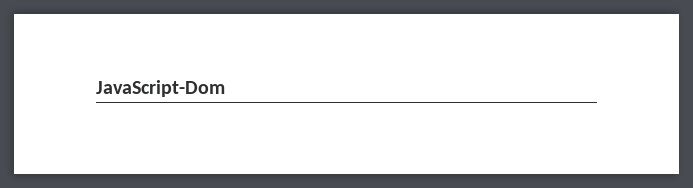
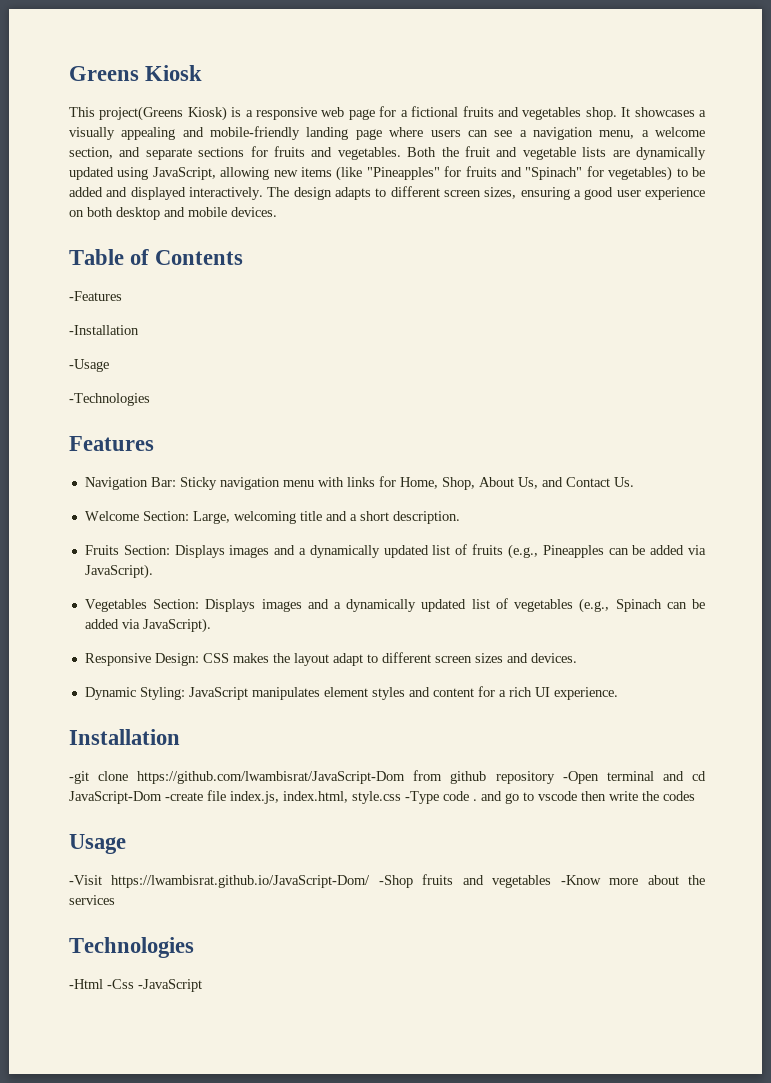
- JavaScript-Dom
+ Greens Kiosk
+ This project(Greens Kiosk) is a responsive web page for a fictional fruits and vegetables shop. It showcases a visually appealing and mobile-friendly landing page where users can see a navigation menu, a welcome section, and separate sections for fruits and vegetables. Both the fruit and vegetable lists are dynamically updated using JavaScript, allowing new items (like "Pineapples" for fruits and "Spinach" for vegetables) to be added and displayed interactively. The design adapts to different screen sizes, ensuring a good user experience on both desktop and mobile devices.
+ Table of Contents
+ -Features
+ -Installation
+ -Usage
+ -Technologies
+ Features
+ Navigation Bar: Sticky navigation menu with links for Home, Shop, About Us, and Contact Us.
+ Welcome Section: Large, welcoming title and a short description.
+ Fruits Section: Displays images and a dynamically updated list of fruits (e.g., Pineapples can be added via JavaScript).
+ Vegetables Section: Displays images and a dynamically updated list of vegetables (e.g., Spinach can be added via JavaScript).
+ Responsive Design: CSS makes the layout adapt to different screen sizes and devices.
+ Dynamic Styling: JavaScript manipulates element styles and content for a rich UI experience.
+ Installation
+ -git clone https://github.com/lwambisrat/JavaScript-Dom from github repository -Open terminal and cd JavaScript-Dom -create file index.js, index.html, style.css -Type code . and go to vscode then write the codes
+ Usage
+ -Visit https://lwambisrat.github.io/JavaScript-Dom/ -Shop fruits and vegetables -Know more about the services
+ Technologies
+ -Html -Css -JavaScript

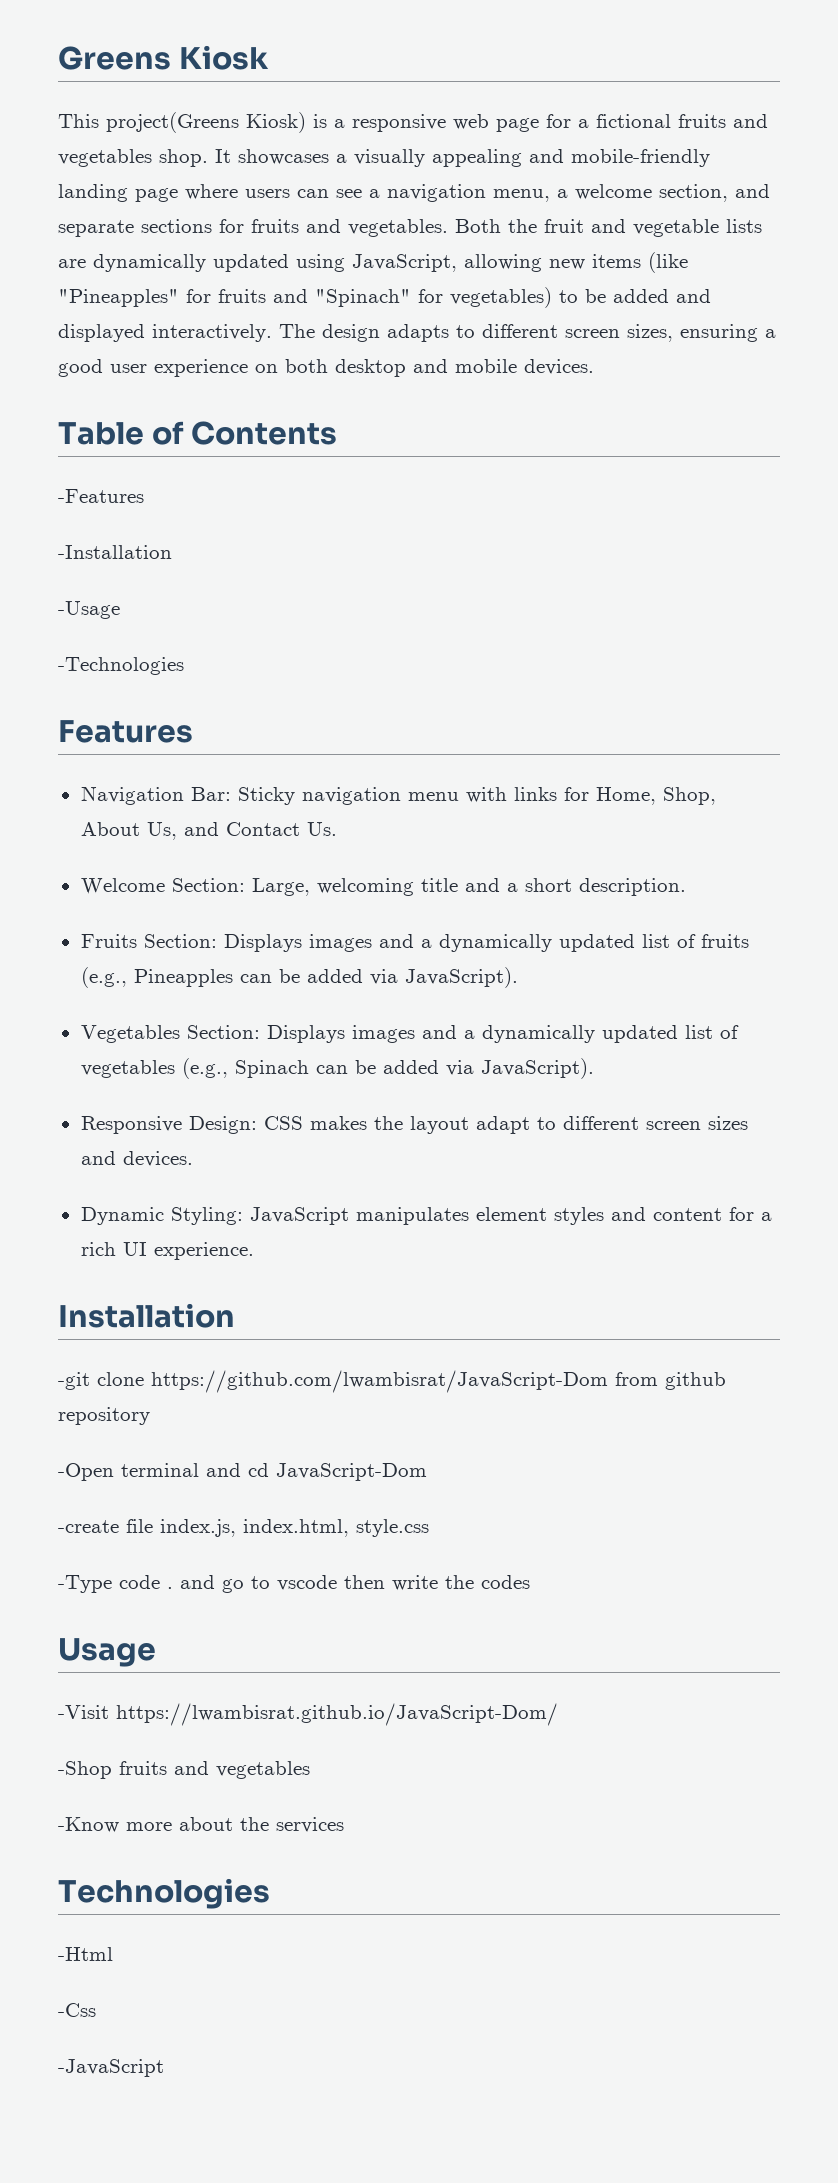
- -git clone https://github.com/lwambisrat/JavaScript-Dom from github repository -Open terminal and cd JavaScript-Dom -create file index.js, index.html, style.css -Type code . and go to vscode then write the codes
+ -git clone https://github.com/lwambisrat/JavaScript-Dom from github repository
+ -Open terminal and cd JavaScript-Dom
+ -create file index.js, index.html, style.css
+ -Type code . and go to vscode then write the codes
- -Visit https://lwambisrat.github.io/JavaScript-Dom/ -Shop fruits and vegetables -Know more about the services
+ -Visit https://lwambisrat.github.io/JavaScript-Dom/
+ -Shop fruits and vegetables
+ -Know more about the services
- -Html -Css -JavaScript
+ -Html
+ -Css
+ -JavaScript

